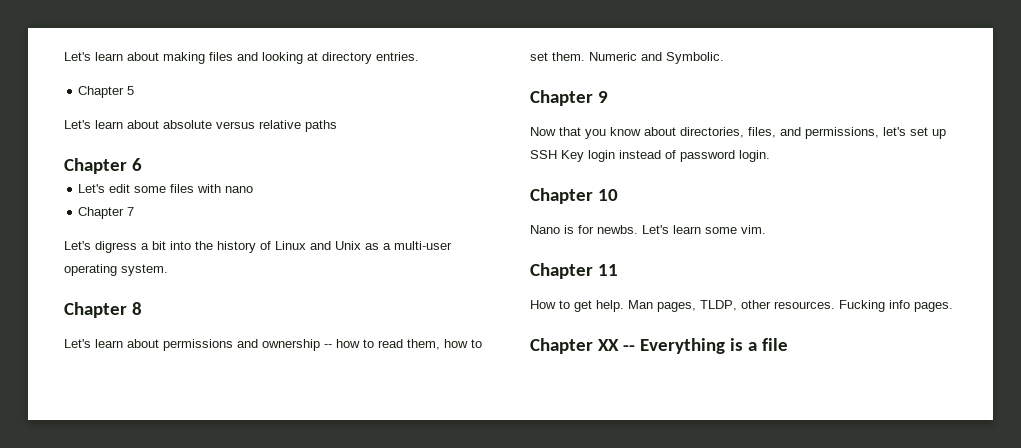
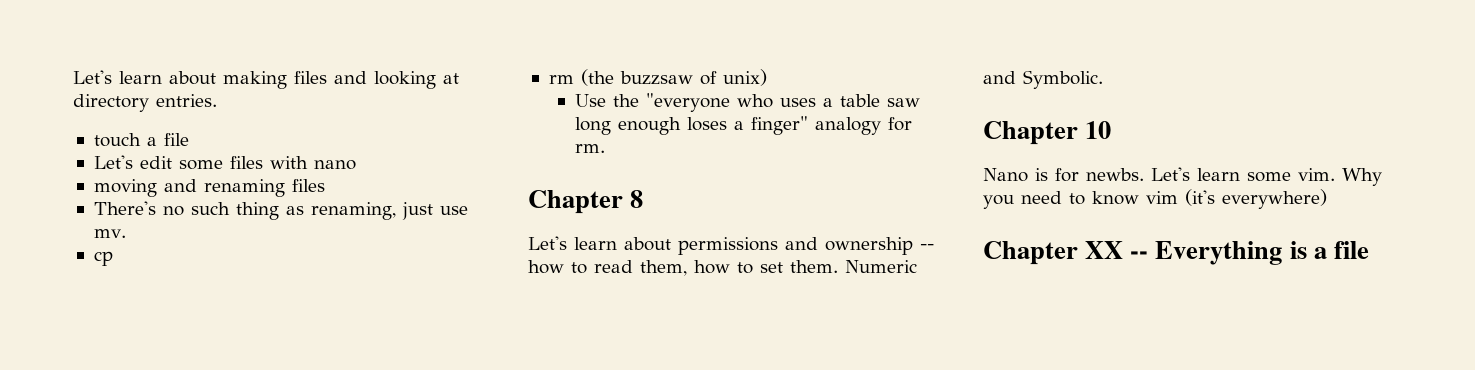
- Chapter 5
- Let's learn about absolute versus relative paths
- Chapter 6
+ touch a file
- Chapter 7
- Let's digress a bit into the history of Linux and Unix as a multi-user operating system.
+ moving and renaming files
+ There's no such thing as renaming, just use mv.
+ cp
+ rm (the buzzsaw of unix)
+ Use the "everyone who uses a table saw long enough loses a finger" analogy for rm.
- Chapter 9
- Now that you know about directories, files, and permissions, let's set up SSH Key login instead of password login.
- Let's learn some vim.
- Chapter 11
- How to get help. Man pages, TLDP, other resources. Fucking info pages.
+ Let's learn some vim. Why you need to know vim (it's everywhere)

